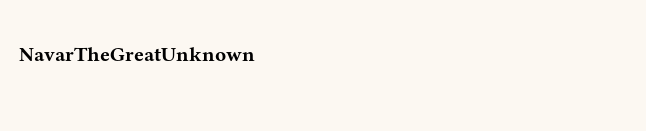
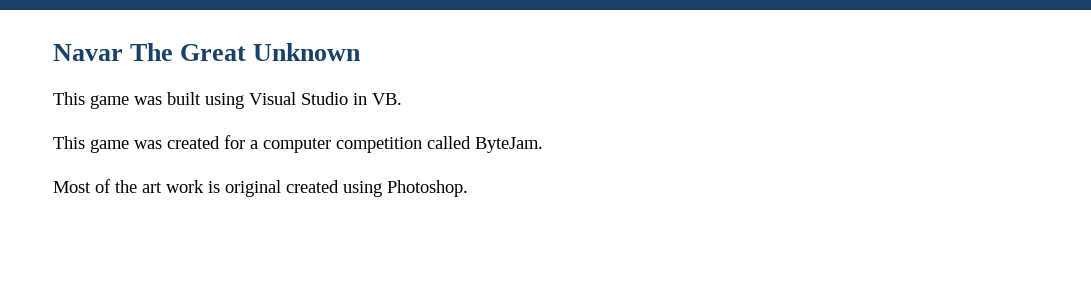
- NavarTheGreatUnknown
+ Navar The Great Unknown
+ This game was built using Visual Studio in VB.
+ This game was created for a computer competition called ByteJam.
+ Most of the art work is original created using Photoshop.

